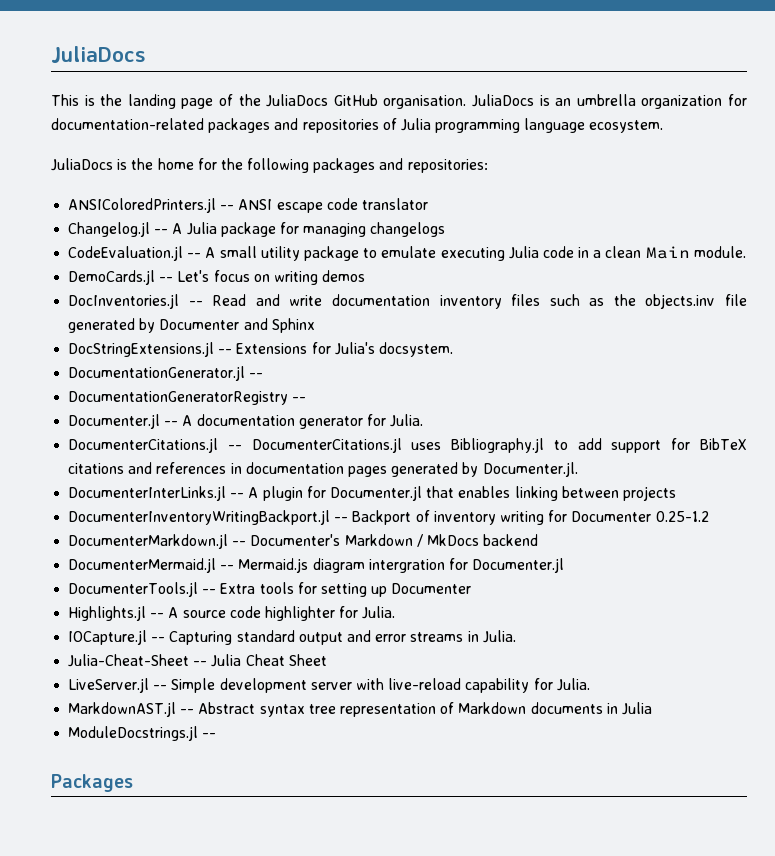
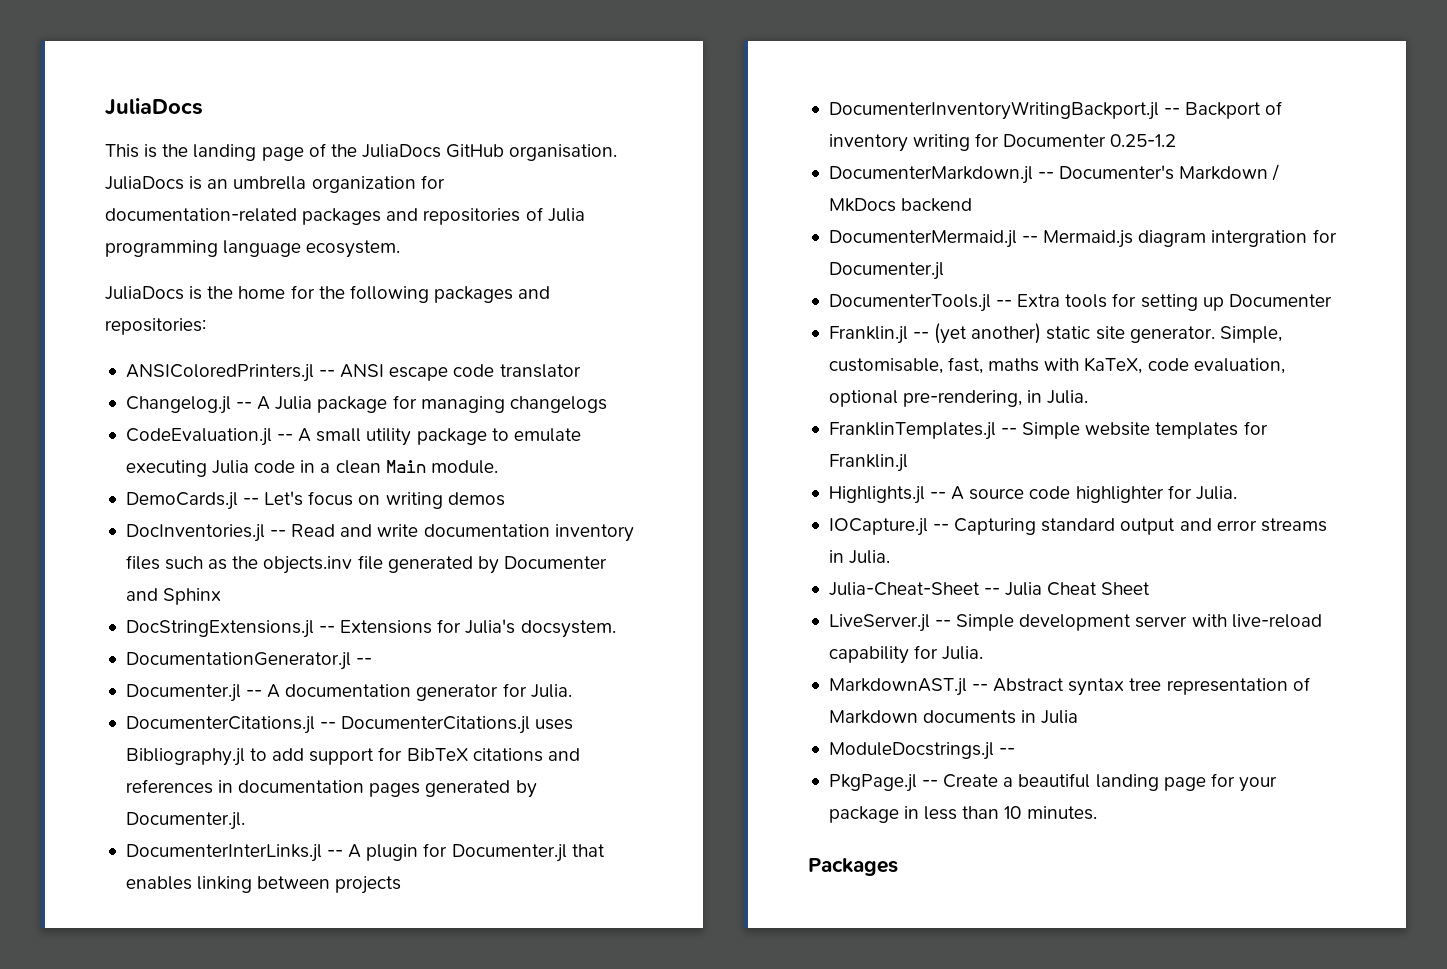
- DocumentationGeneratorRegistry --
+ Franklin.jl -- (yet another) static site generator. Simple, customisable, fast, maths with KaTeX, code evaluation, optional pre-rendering, in Julia.
+ FranklinTemplates.jl -- Simple website templates for Franklin.jl
+ PkgPage.jl -- Create a beautiful landing page for your package in less than 10 minutes.

